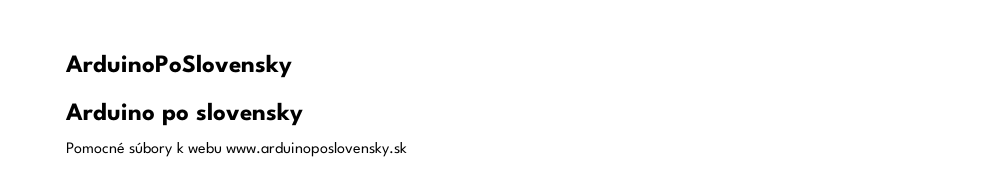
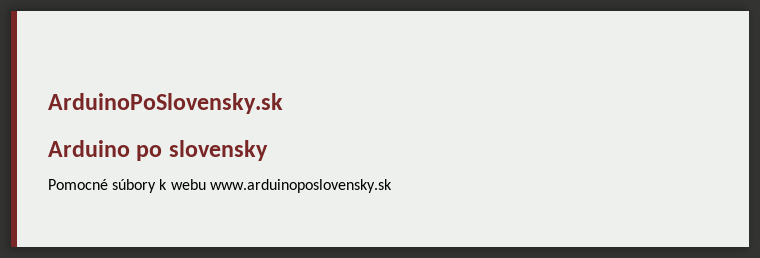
- ArduinoPoSlovensky
+ ArduinoPoSlovensky.sk

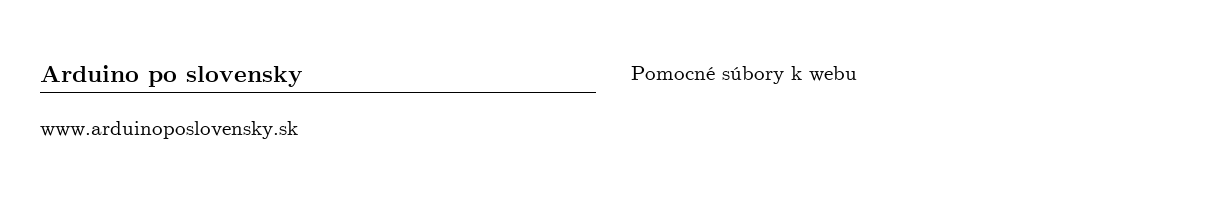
- ArduinoPoSlovensky.sk
+ www.arduinoposlovensky.sk
- Pomocné súbory k webu www.arduinoposlovensky.sk
+ Pomocné súbory k webu

